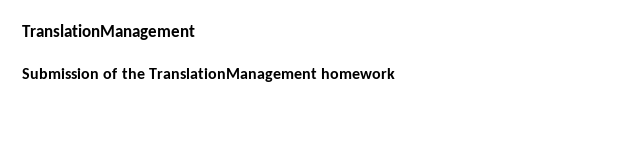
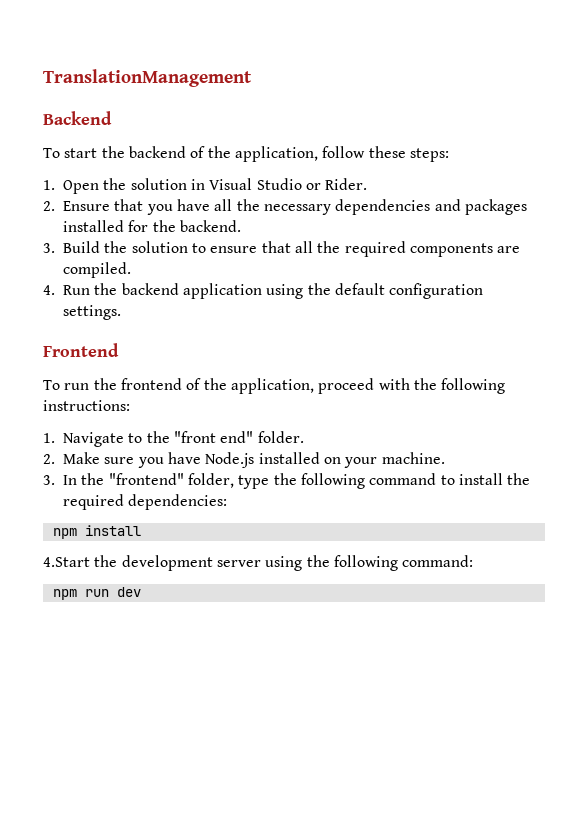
- Submission of the TranslationManagement homework
+ Backend
+ To start the backend of the application, follow these steps:
+ 1. Open the solution in Visual Studio or Rider.
+ 2. Ensure that you have all the necessary dependencies and packages installed for the backend.
+ 3. Build the solution to ensure that all the required components are compiled.
+ 4. Run the backend application using the default configuration settings.
+ Frontend
+ To run the frontend of the application, proceed with the following instructions:
+ 1. Navigate to the "front end" folder.
+ 2. Make sure you have Node.js installed on your machine.
+ 3. In the "frontend" folder, type the following command to install the required dependencies:
+ npm install
+ 4.Start the development server using the following command:
+ npm run dev

